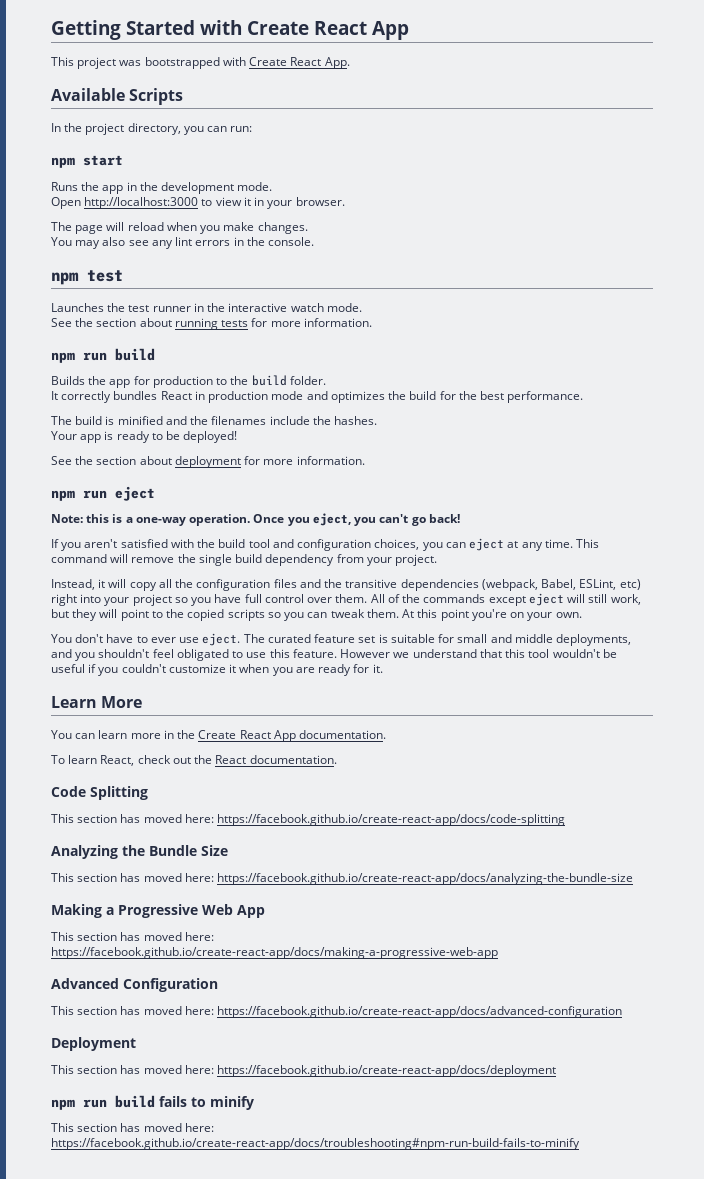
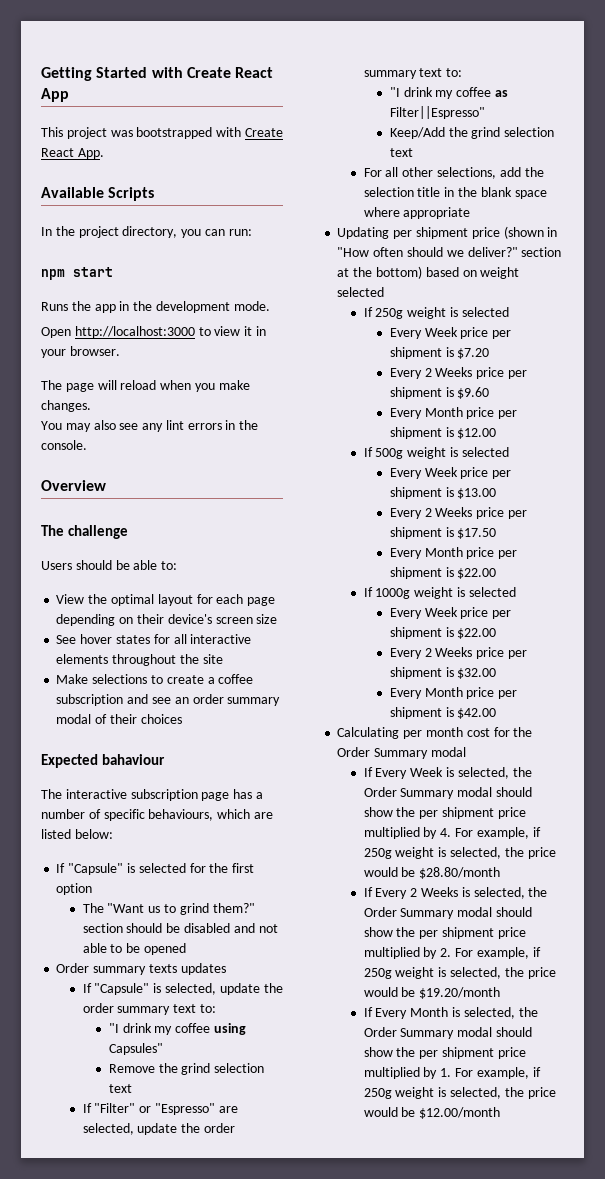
- npm test
- Launches the test runner in the interactive watch mode.
- See the section about running tests for more information.
- npm run build
- Builds the app for production to the build folder.
- It correctly bundles React in production mode and optimizes the build for the best performance.
- The build is minified and the filenames include the hashes.
- Your app is ready to be deployed!
- See the section about deployment for more information.
- npm run eject
- Note: this is a one-way operation. Once you eject, you can't go back!
- If you aren't satisfied with the build tool and configuration choices, you can eject at any time. This command will remove the single build dependency from your project.
- Instead, it will copy all the configuration files and the transitive dependencies (webpack, Babel, ESLint, etc) right into your project so you have full control over them. All of the commands except eject will still work, but they will point to the copied scripts so you can tweak them. At this point you're on your own.
- You don't have to ever use eject. The curated feature set is suitable for small and middle deployments, and you shouldn't feel obligated to use this feature. However we understand that this tool wouldn't be useful if you couldn't customize it when you are ready for it.
- Learn More
- You can learn more in the Create React App documentation.
- To learn React, check out the React documentation.
- Code Splitting
- This section has moved here: https://facebook.github.io/create-react-app/docs/code-splitting
- Analyzing the Bundle Size
- This section has moved here: https://facebook.github.io/create-react-app/docs/analyzing-the-bundle-size
- Making a Progressive Web App
- This section has moved here: https://facebook.github.io/create-react-app/docs/making-a-progressive-web-app
- Advanced Configuration
- This section has moved here: https://facebook.github.io/create-react-app/docs/advanced-configuration
- Deployment
- This section has moved here: https://facebook.github.io/create-react-app/docs/deployment
- npm run build fails to minify
- This section has moved here: https://facebook.github.io/create-react-app/docs/troubleshooting#npm-run-build-fails-to-minify
+ Overview
+ The challenge
+ Users should be able to:
+ View the optimal layout for each page depending on their device's screen size
+ See hover states for all interactive elements throughout the site
+ Make selections to create a coffee subscription and see an order summary modal of their choices
+ Expected bahaviour
+ The interactive subscription page has a number of specific behaviours, which are listed below:
+ If "Capsule" is selected for the first option
+ The "Want us to grind them?" section should be disabled and not able to be opened
+ Order summary texts updates
+ If "Capsule" is selected, update the order summary text to:
+ "I drink my coffee using Capsules"
+ Remove the grind selection text
+ If "Filter" or "Espresso" are selected, update the order summary text to:
+ "I drink my coffee as Filter||Espresso"
+ Keep/Add the grind selection text
+ For all other selections, add the selection title in the blank space where appropriate
+ Updating per shipment price (shown in "How often should we deliver?" section at the bottom) based on weight selected
+ If 250g weight is selected
+ Every Week price per shipment is $7.20
+ Every 2 Weeks price per shipment is $9.60
+ Every Month price per shipment is $12.00
+ If 500g weight is selected
+ Every Week price per shipment is $13.00
+ Every 2 Weeks price per shipment is $17.50
+ Every Month price per shipment is $22.00
+ If 1000g weight is selected
+ Every Week price per shipment is $22.00
+ Every 2 Weeks price per shipment is $32.00
+ Every Month price per shipment is $42.00
+ Calculating per month cost for the Order Summary modal
+ If Every Week is selected, the Order Summary modal should show the per shipment price multiplied by 4. For example, if 250g weight is selected, the price would be $28.80/month
+ If Every 2 Weeks is selected, the Order Summary modal should show the per shipment price multiplied by 2. For example, if 250g weight is selected, the price would be $19.20/month
+ If Every Month is selected, the Order Summary modal should show the per shipment price multiplied by 1. For example, if 250g weight is selected, the price would be $12.00/month

